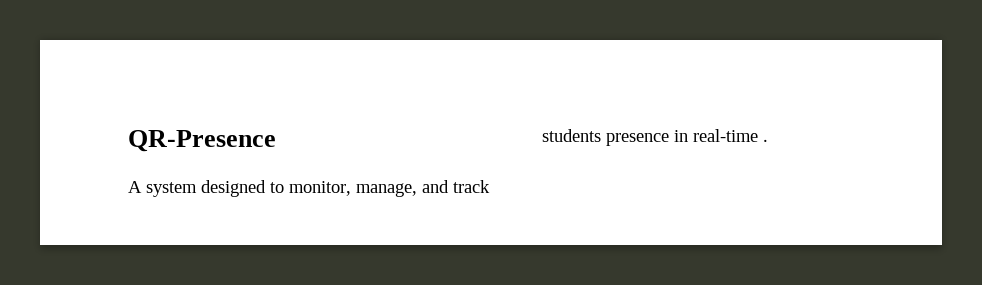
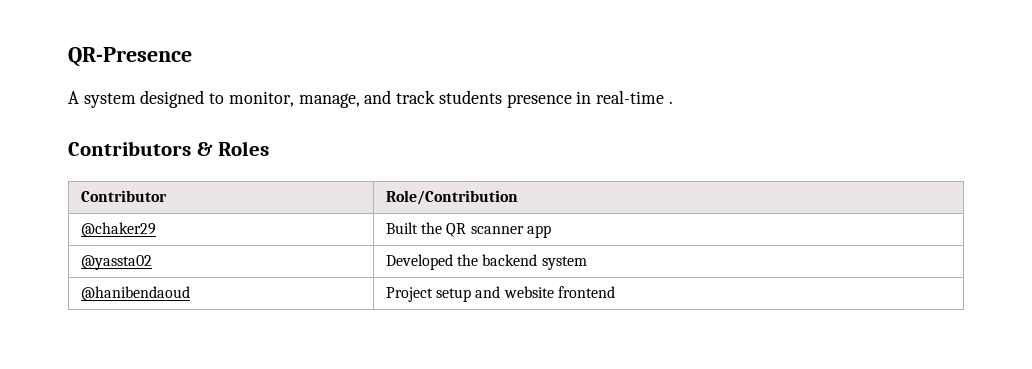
+ Contributors & Roles
+ Contributor | Role/Contribution
+ @chaker29 | Built the QR scanner app
+ @yassta02 | Developed the backend system
+ @hanibendaoud | Project setup and website frontend

